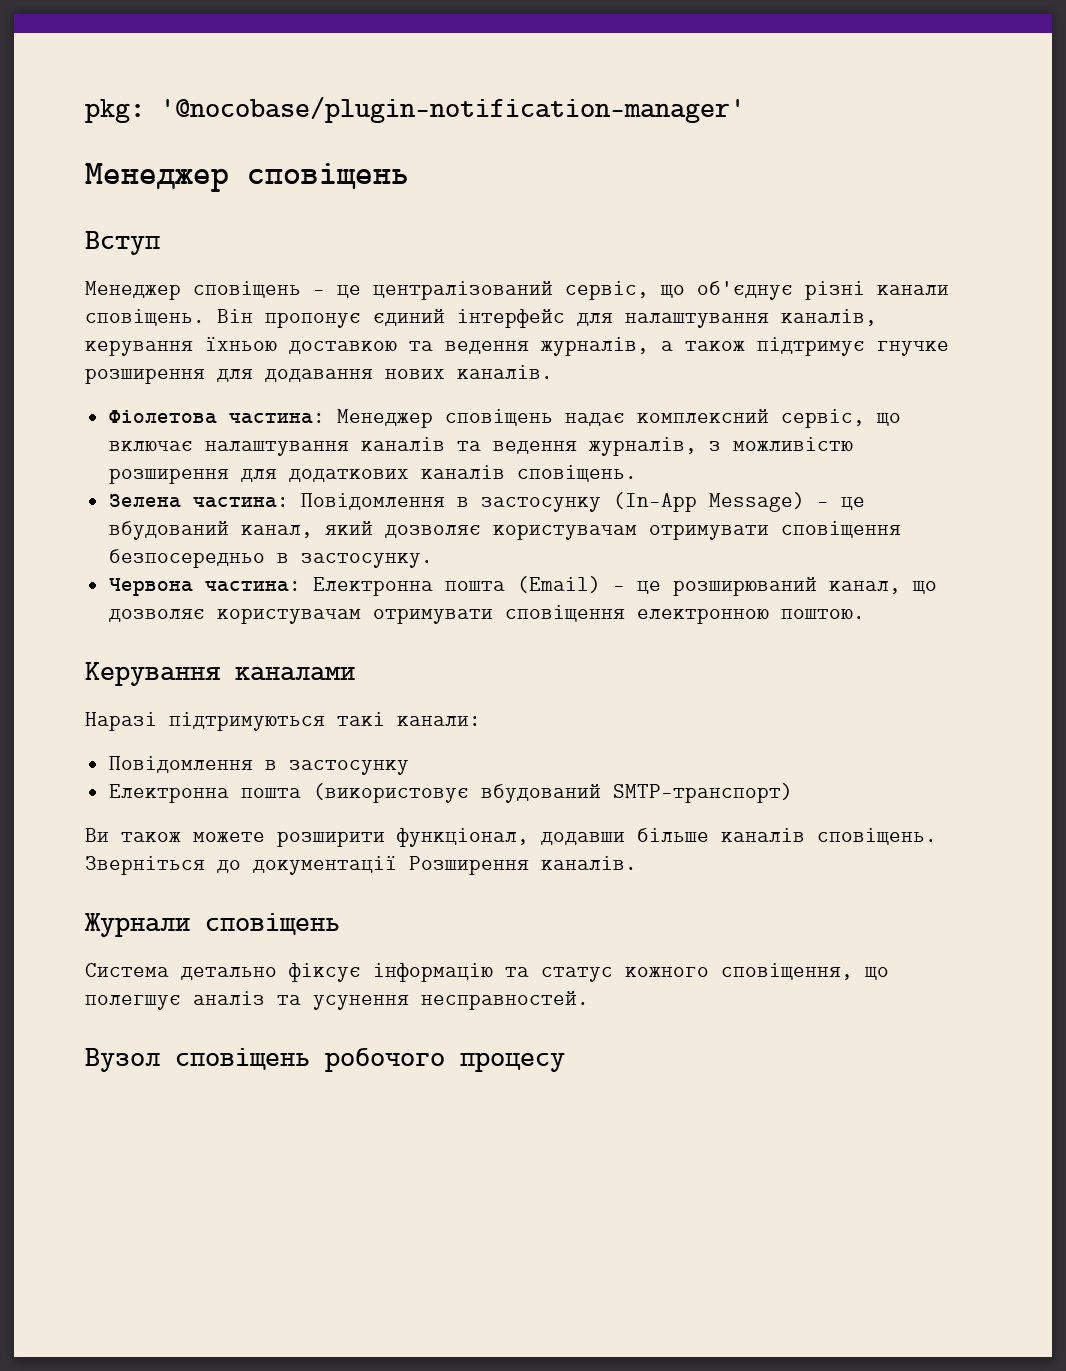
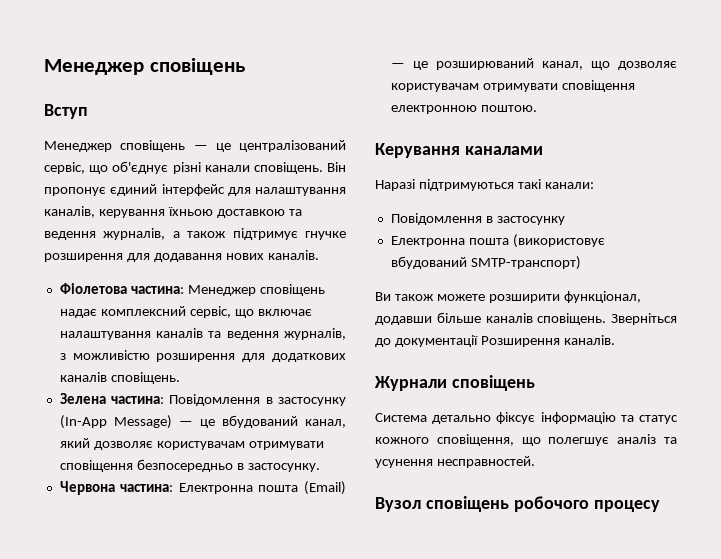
- pkg: '@nocobase/plugin-notification-manager'

